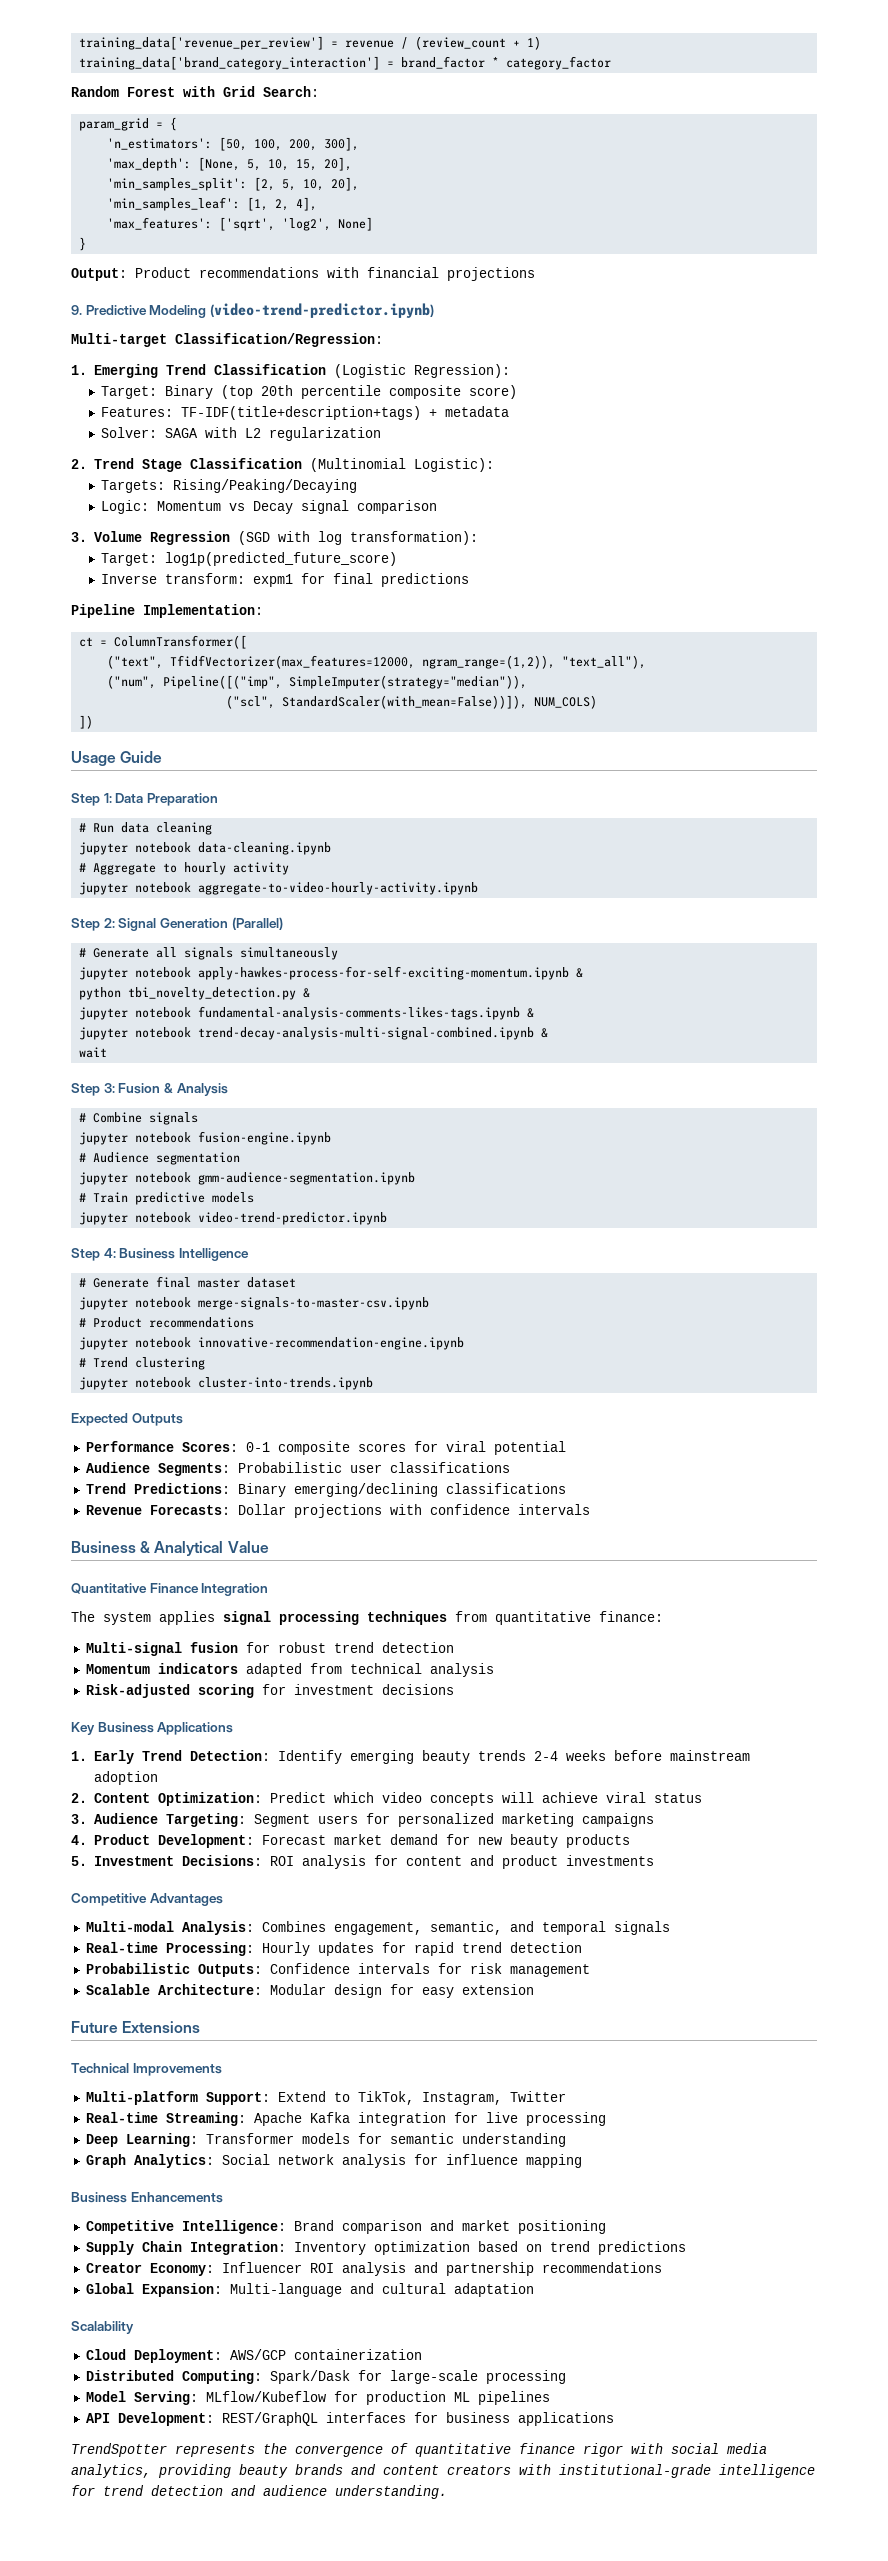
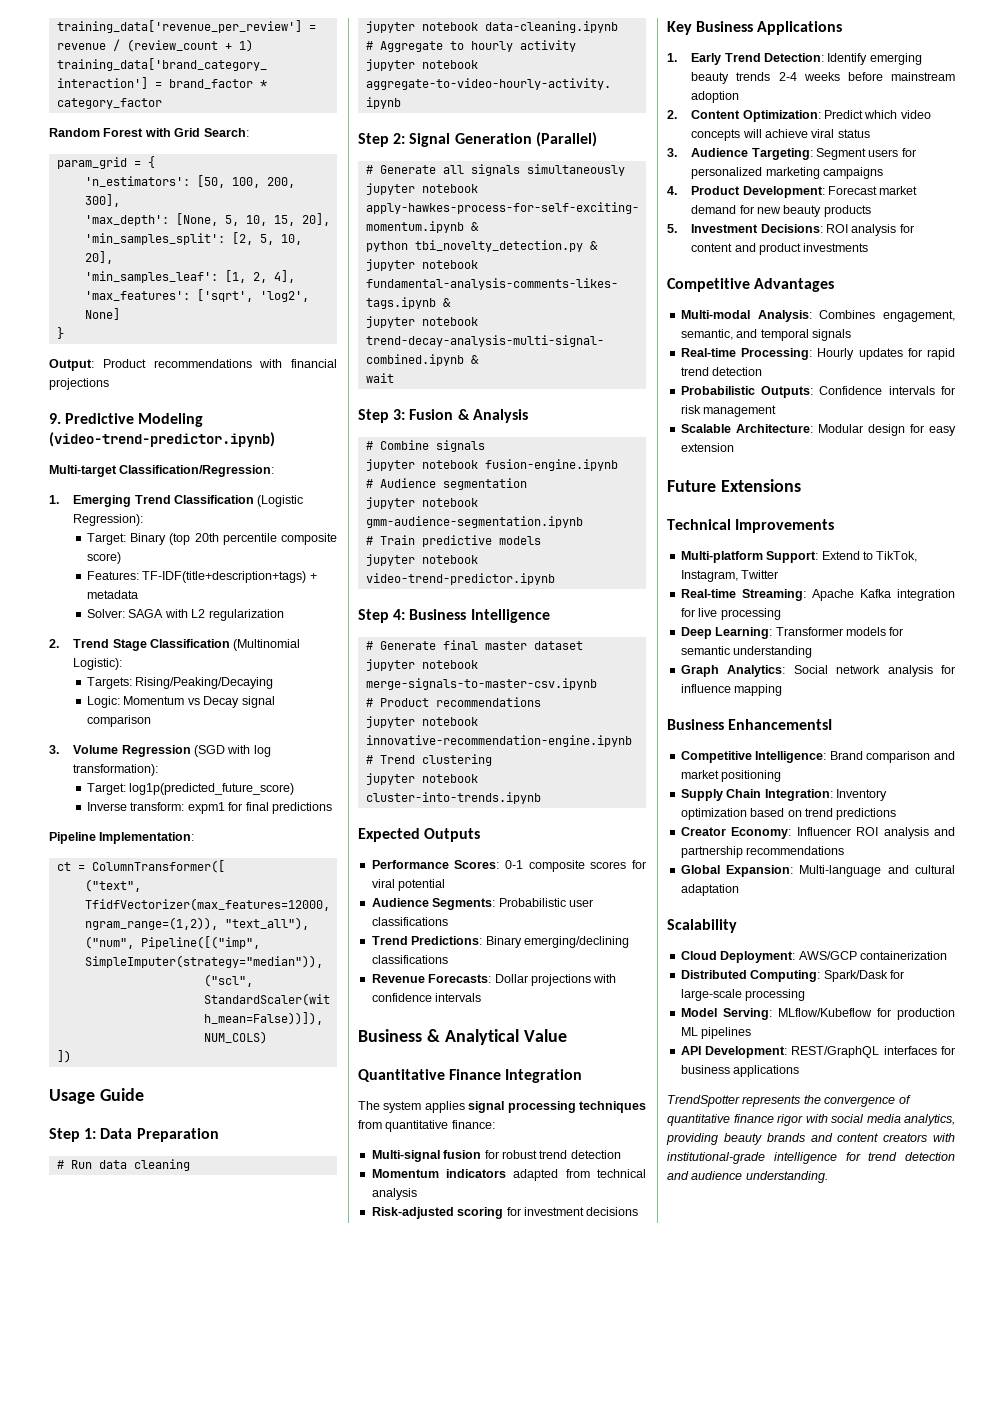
- Business Enhancements
+ Business EnhancementsI

